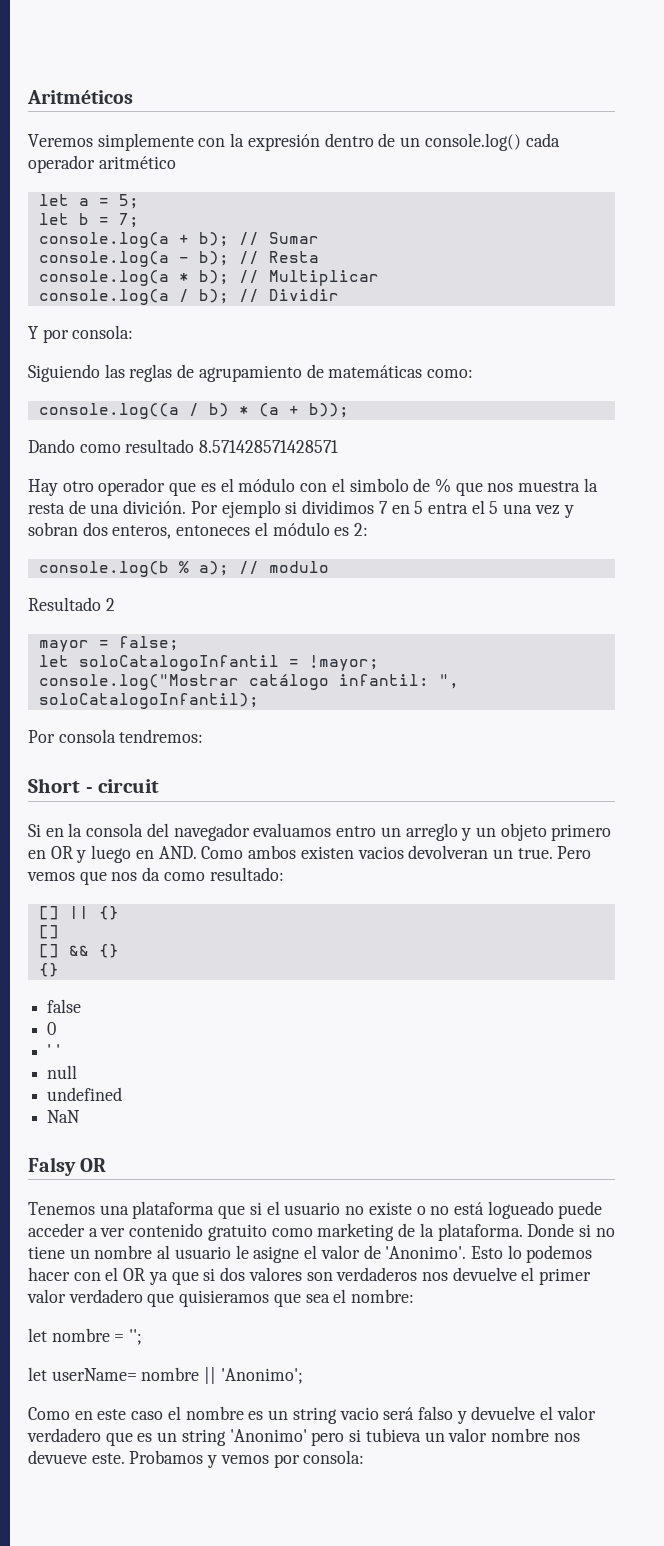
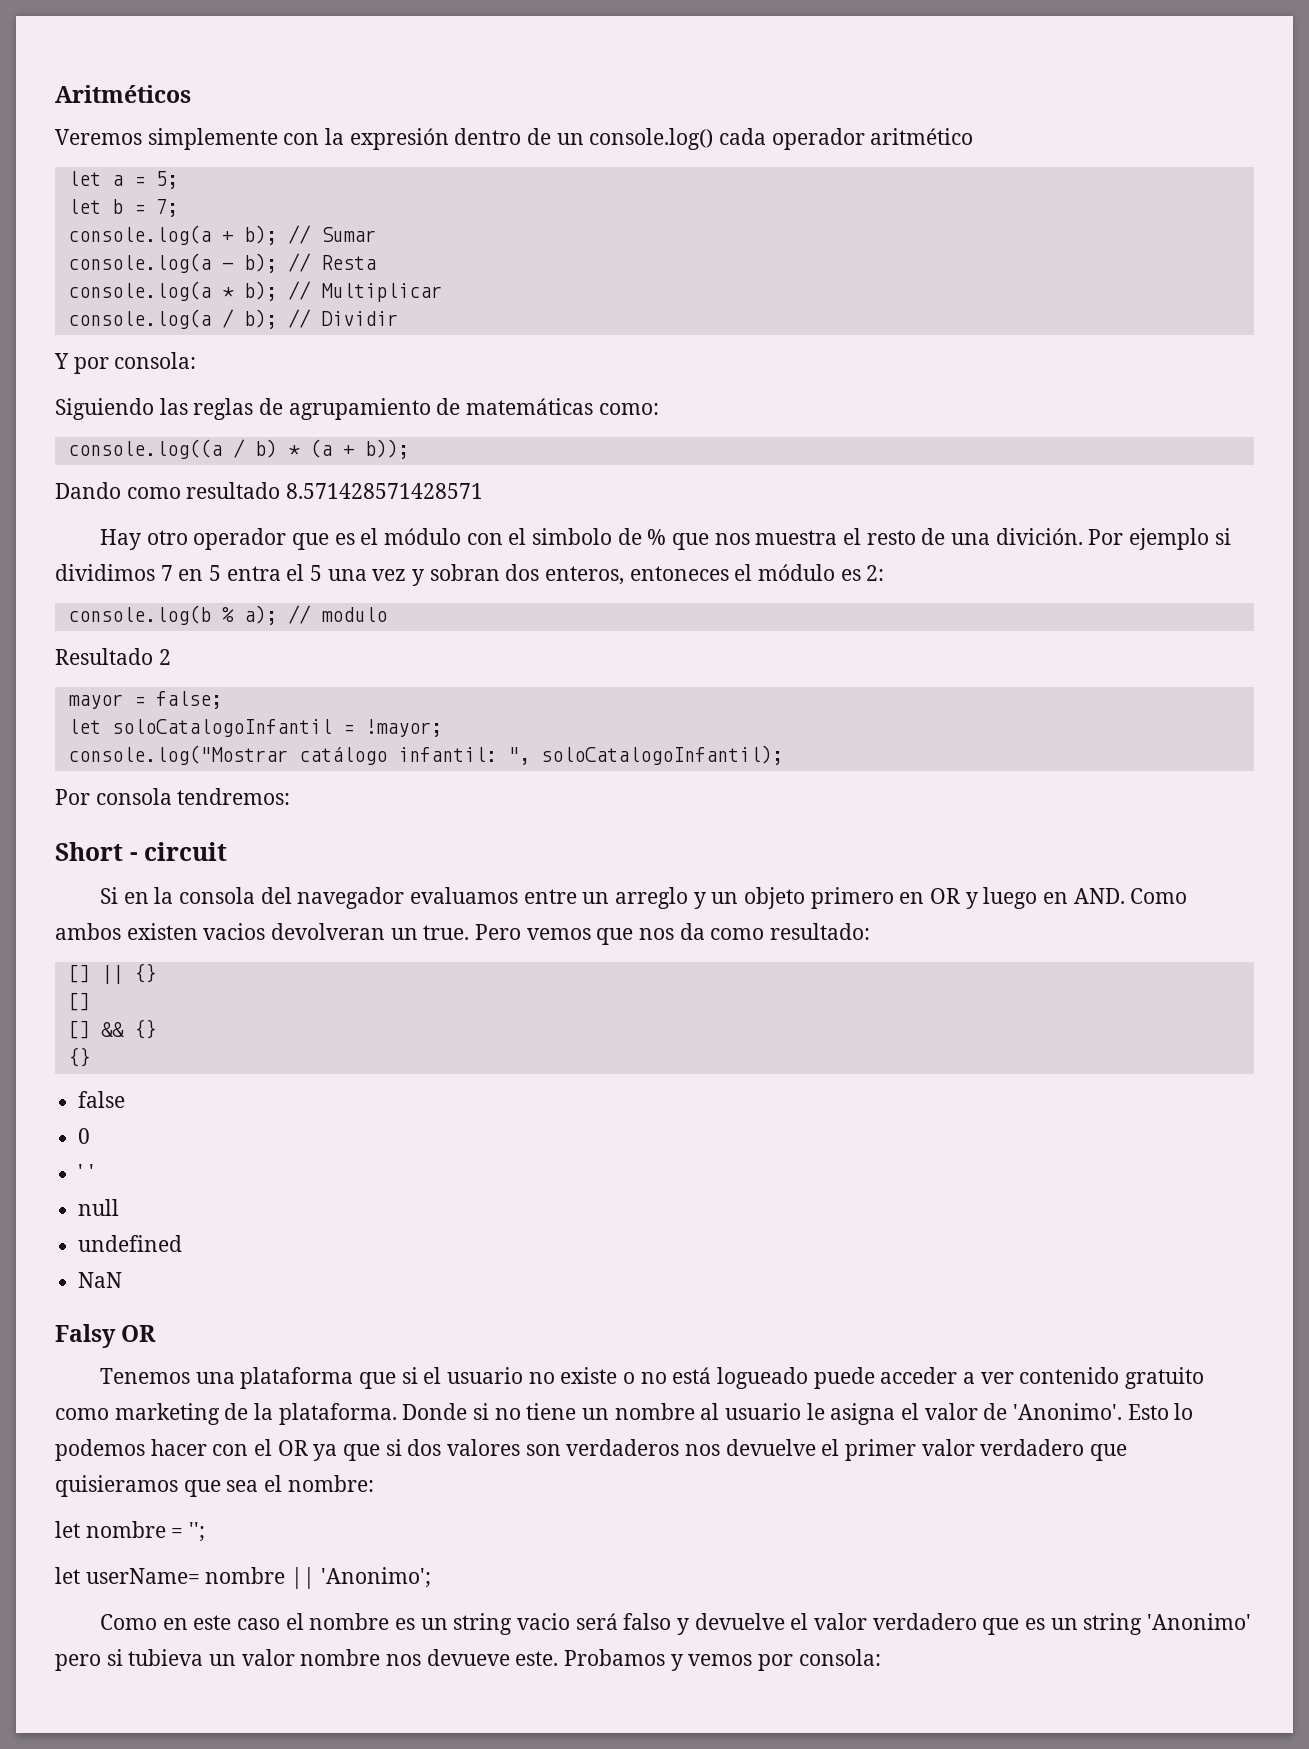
- Hay otro operador que es el módulo con el simbolo de % que nos muestra la resta de una divición.
+ Hay otro operador que es el módulo con el simbolo de % que nos muestra el resto de una divición.
- Si en la consola del navegador evaluamos entro un arreglo y un objeto primero en OR y luego en AND. Como ambos existen vacios devolveran un true.
+ Si en la consola del navegador evaluamos entre un arreglo y un objeto primero en OR y luego en AND. Como ambos existen vacios devolveran un true.
- Donde si no tiene un nombre al usuario le asigne el valor de 'Anonimo'.
+ Donde si no tiene un nombre al usuario le asigna el valor de 'Anonimo'.

